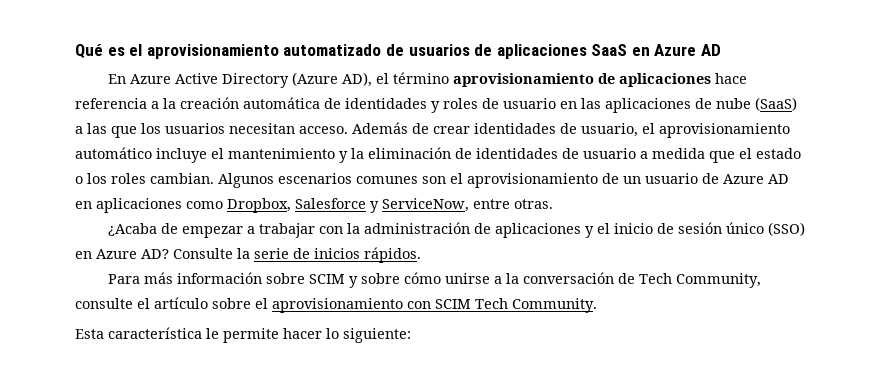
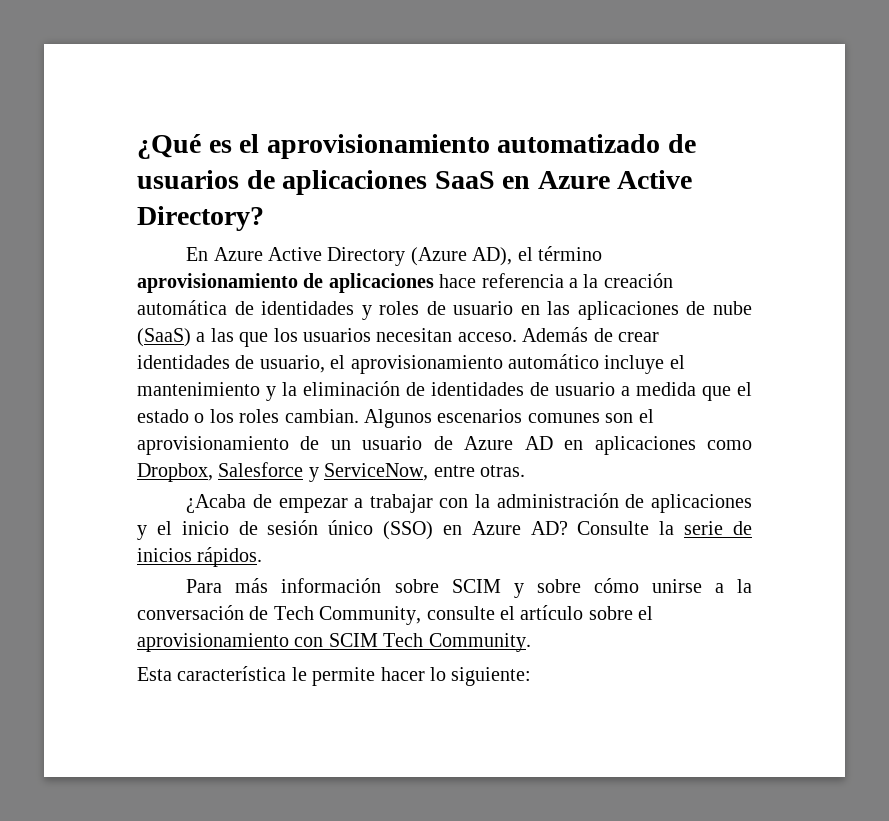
- Qué es el aprovisionamiento automatizado de usuarios de aplicaciones SaaS en Azure AD
+ ¿Qué es el aprovisionamiento automatizado de usuarios de aplicaciones SaaS en Azure Active Directory?

